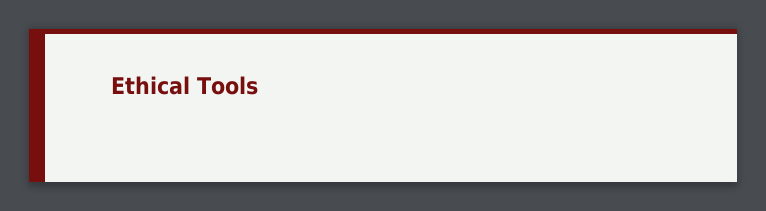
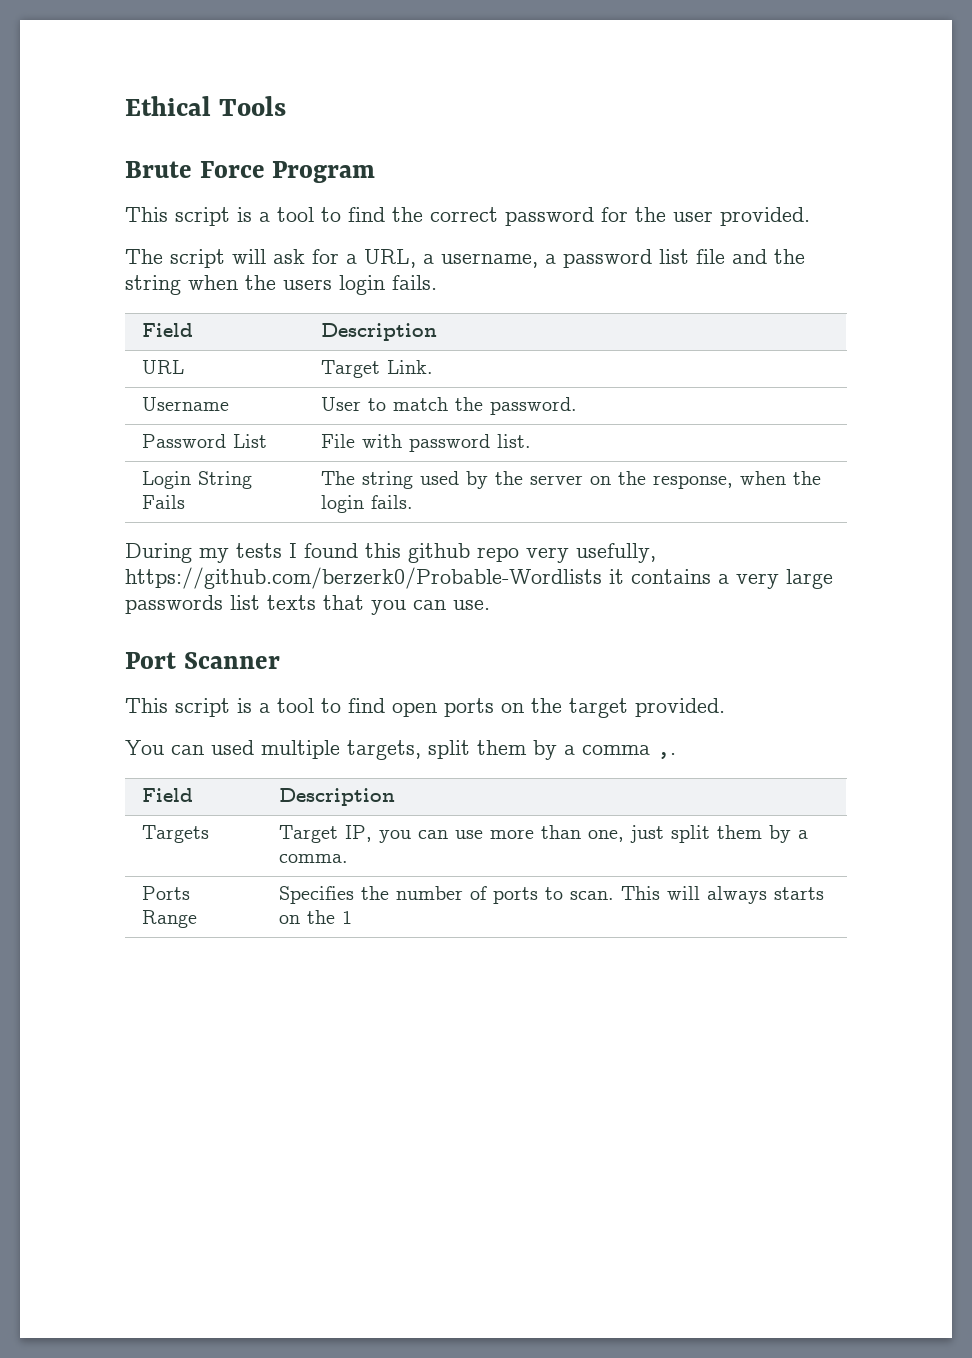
+ Brute Force Program
+ This script is a tool to find the correct password for the user provided.
+ The script will ask for a URL, a username, a password list file and the string when the users login fails.
+ Field | Description
+ URL | Target Link.
+ Username | User to match the password.
+ Password List | File with password list.
+ Login String Fails | The string used by the server on the response, when the login fails.
+ During my tests I found this github repo very usefully, https://github.com/berzerk0/Probable-Wordlists it contains a very large passwords list texts that you can use.
+ Port Scanner
+ This script is a tool to find open ports on the target provided.
+ You can used multiple targets, split them by a comma ,.
+ Field | Description
+ Targets | Target IP, you can use more than one, just split them by a comma.
+ Ports Range | Specifies the number of ports to scan. This will always starts on the 1

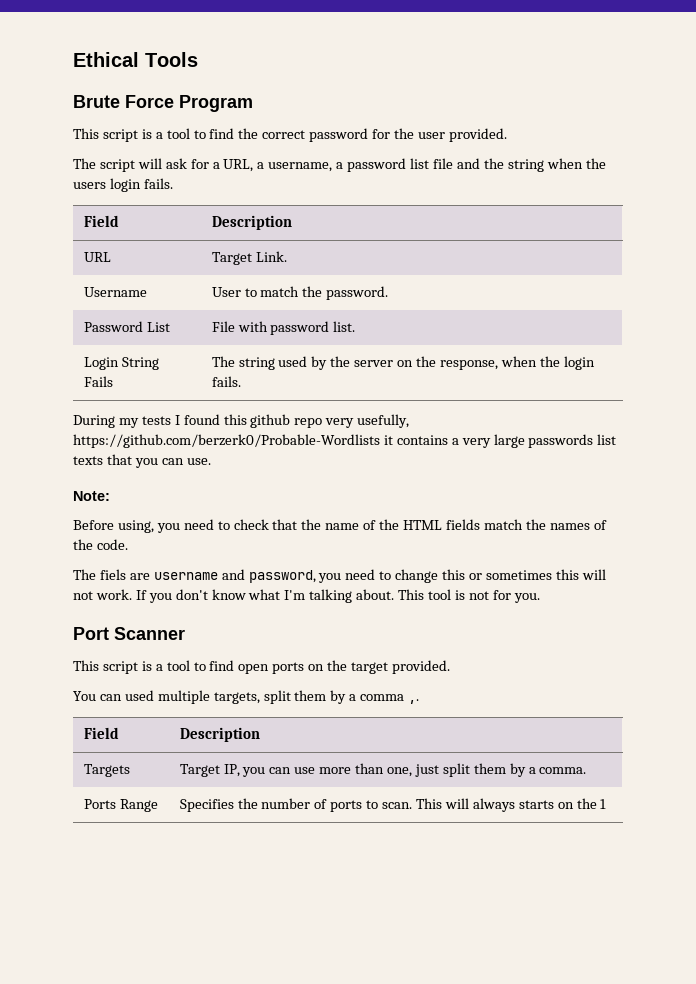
+ Note:
+ Before using, you need to check that the name of the HTML fields match the names of the code.
+ The fiels are username and password, you need to change this or sometimes this will not work. If you don't know what I'm talking about. This tool is not for you.

